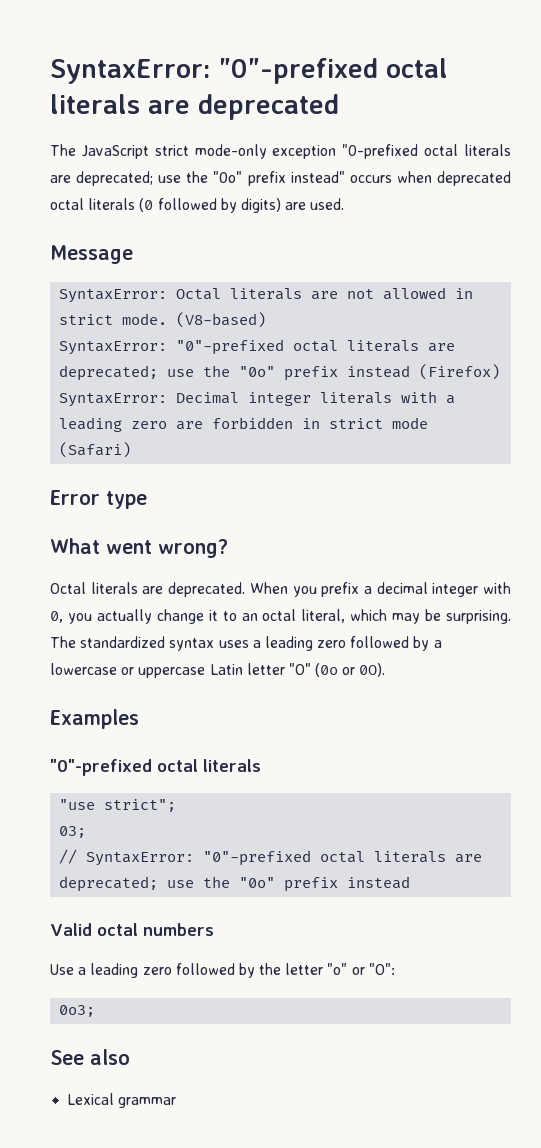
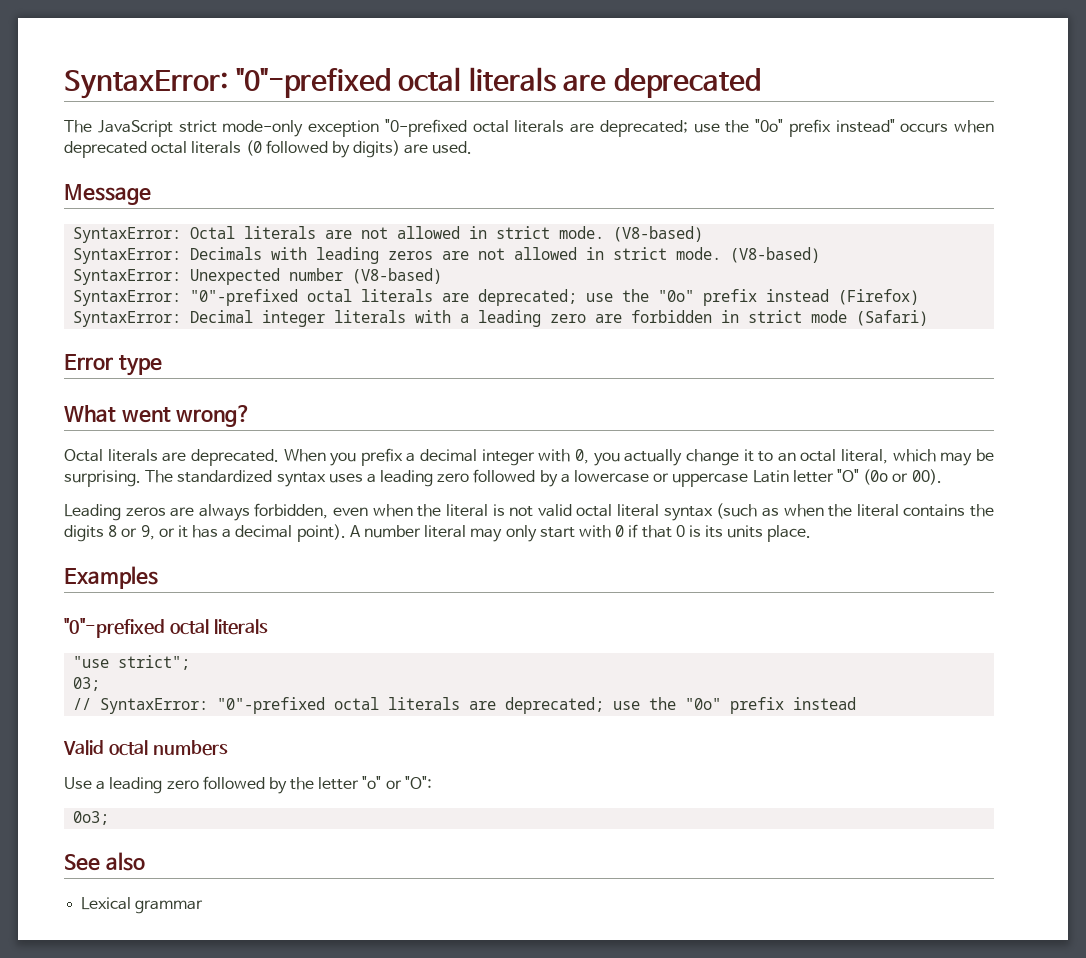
+ SyntaxError: Decimals with leading zeros are not allowed in strict mode. (V8-based)
+ SyntaxError: Unexpected number (V8-based)
+ Leading zeros are always forbidden, even when the literal is not valid octal literal syntax (such as when the literal contains the digits 8 or 9, or it has a decimal point). A number literal may only start with 0 if that 0 is its units place.

